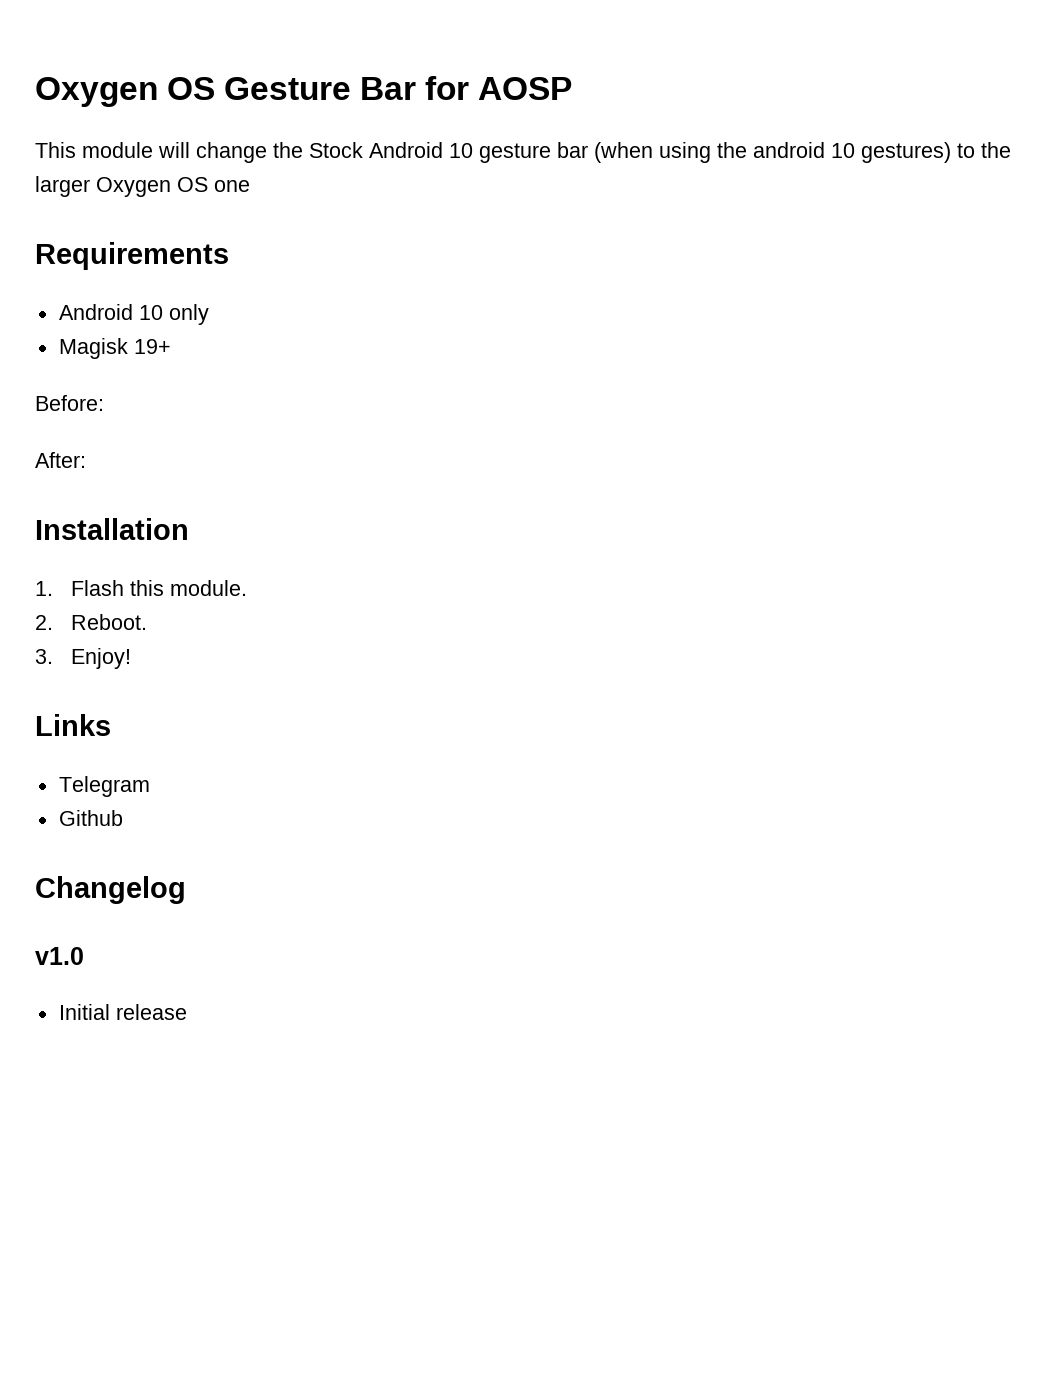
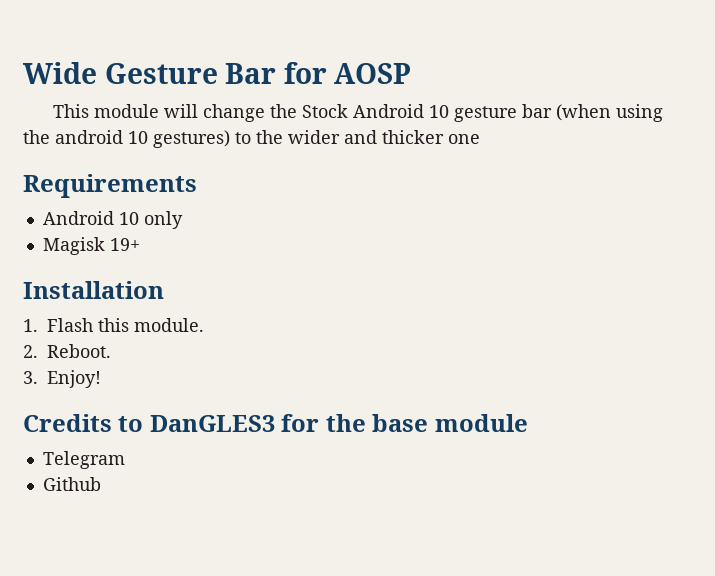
- Oxygen OS Gesture Bar for AOSP
+ Wide Gesture Bar for AOSP
- This module will change the Stock Android 10 gesture bar (when using the android 10 gestures) to the larger Oxygen OS one
+ This module will change the Stock Android 10 gesture bar (when using the android 10 gestures) to the wider and thicker one
- Before:
- After:
- Links
+ Credits to DanGLES3 for the base module
  Telegram
  Github
- Changelog
- v1.0
- Initial release

